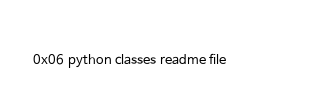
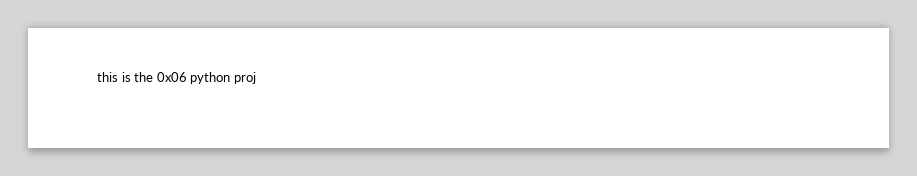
- 0x06 python classes readme file
+ this is the 0x06 python proj

